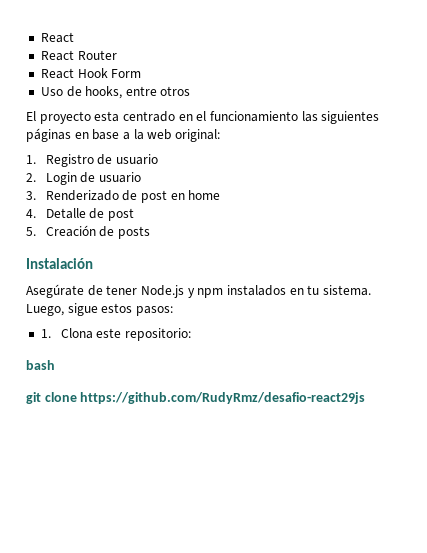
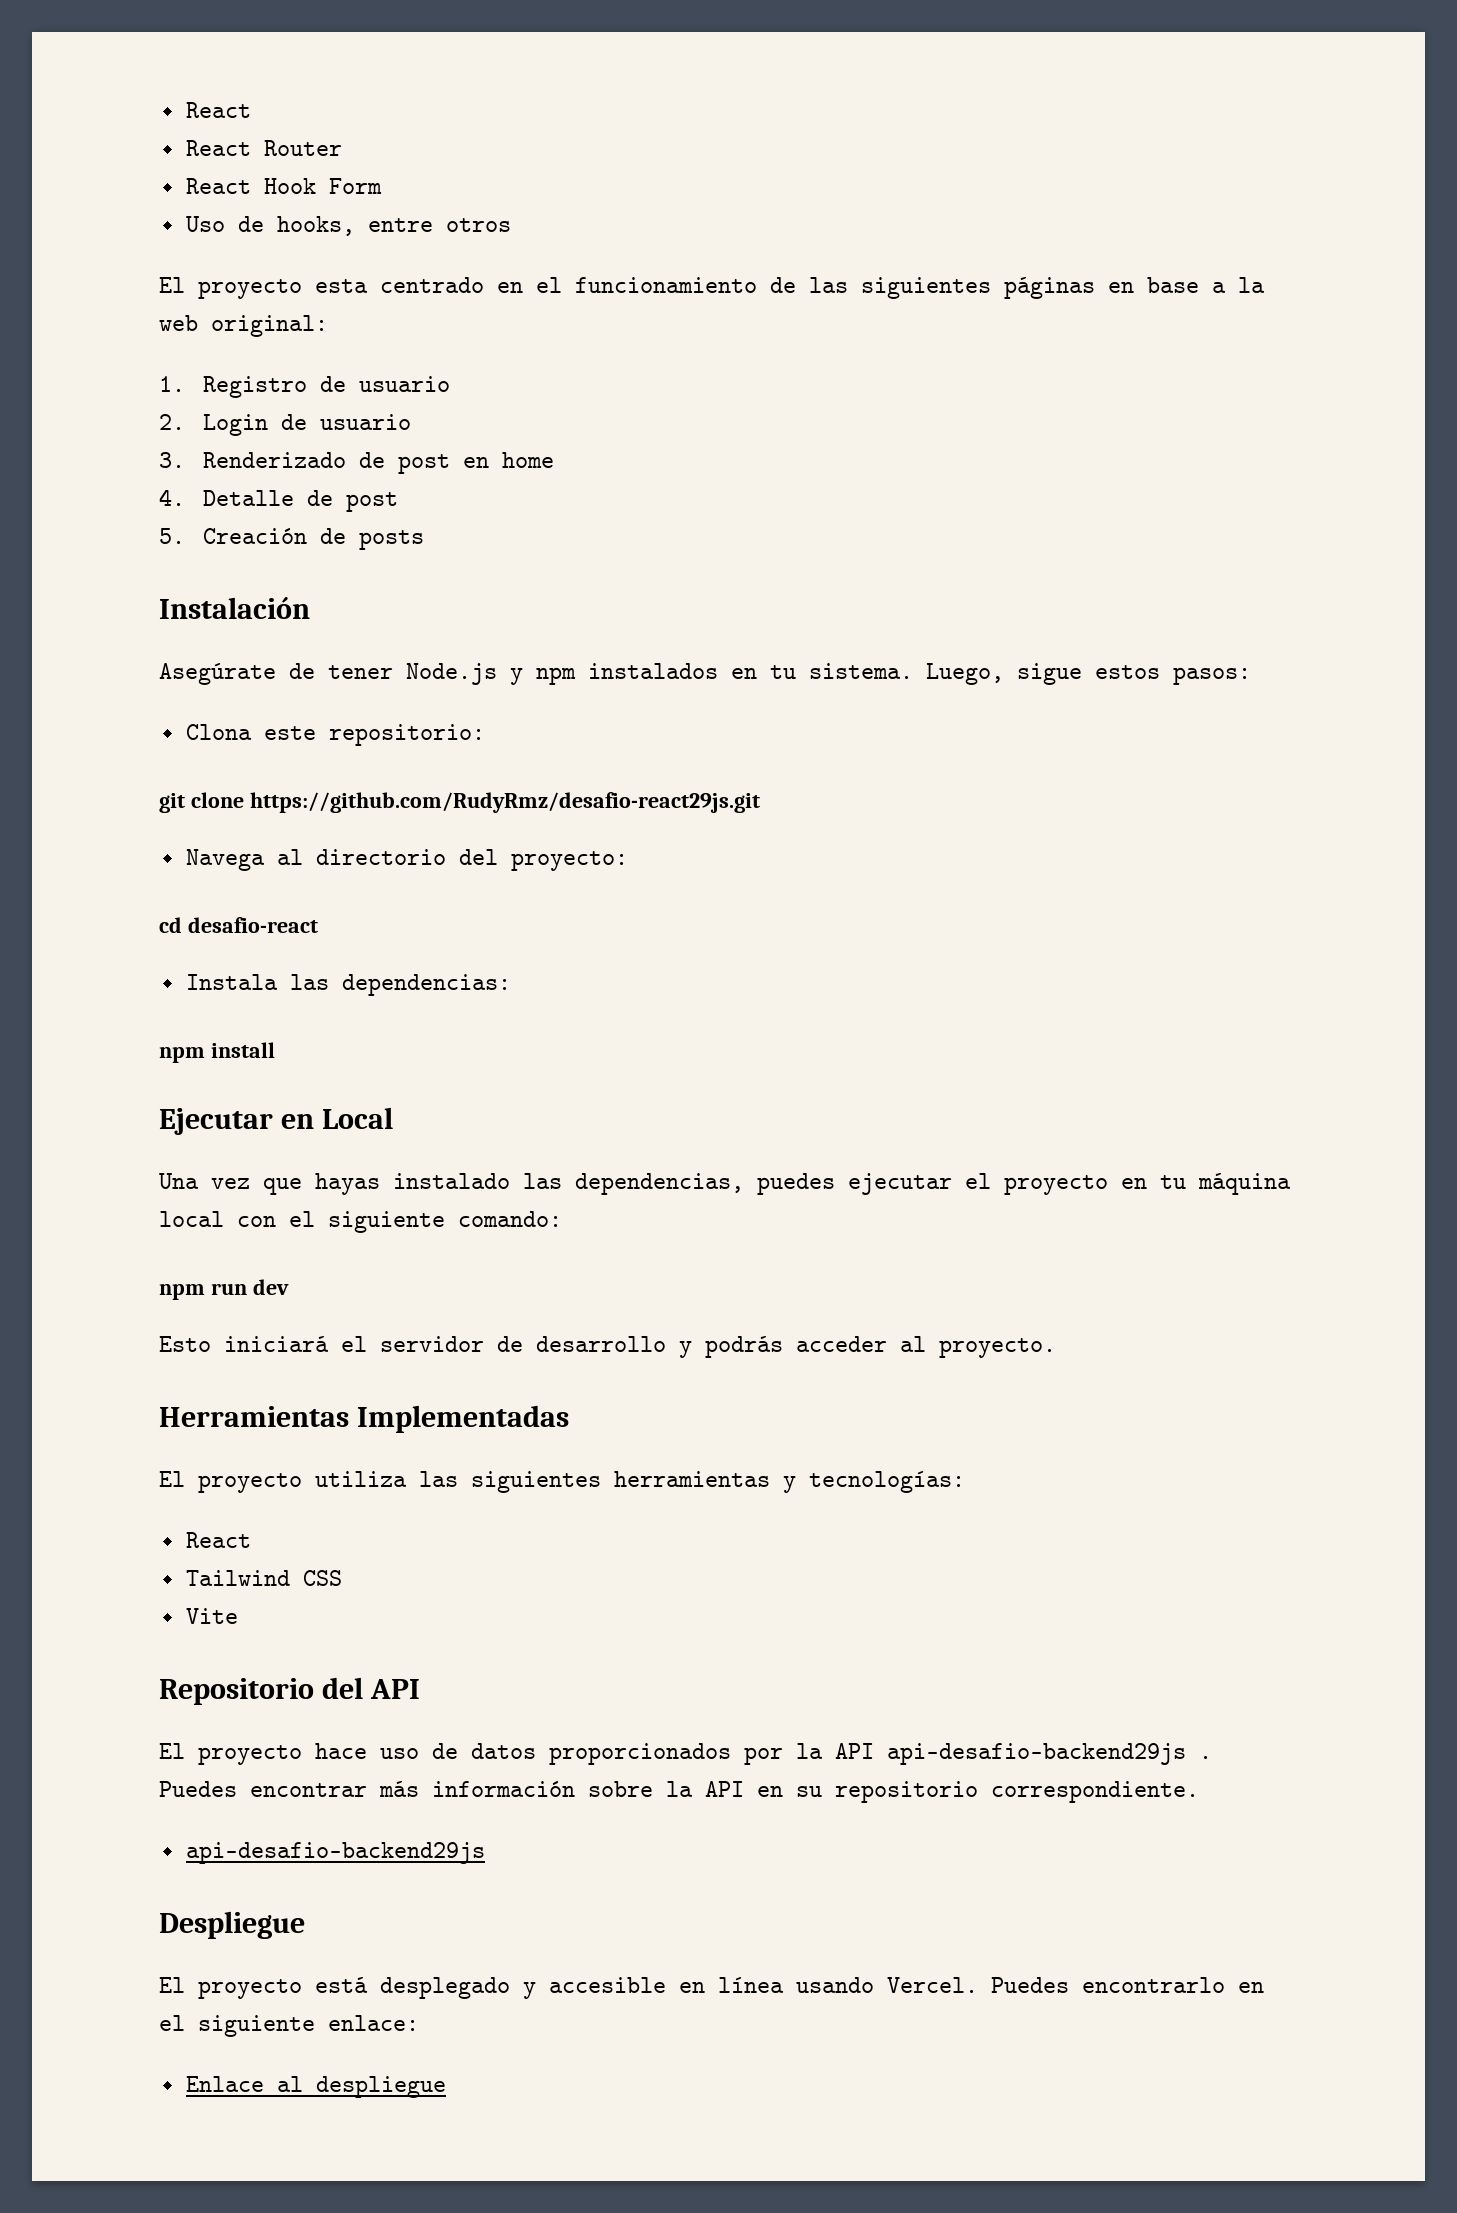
- El proyecto esta centrado en el funcionamiento las siguientes páginas en base a la web original:
+ El proyecto esta centrado en el funcionamiento de las siguientes páginas en base a la web original:
- 1. Clona este repositorio:
+ Clona este repositorio:
- bash
- git clone https://github.com/RudyRmz/desafio-react29js
+ git clone https://github.com/RudyRmz/desafio-react29js.git
+ Navega al directorio del proyecto:
+ cd desafio-react
+ Instala las dependencias:
+ npm install
+ Ejecutar en Local
+ Una vez que hayas instalado las dependencias, puedes ejecutar el proyecto en tu máquina local con el siguiente comando:
+ npm run dev
+ Esto iniciará el servidor de desarrollo y podrás acceder al proyecto.
+ Herramientas Implementadas
+ El proyecto utiliza las siguientes herramientas y tecnologías:
+ React
+ Tailwind CSS
+ Vite
+ Repositorio del API
+ El proyecto hace uso de datos proporcionados por la API api-desafio-backend29js . Puedes encontrar más información sobre la API en su repositorio correspondiente.
+ api-desafio-backend29js
+ Despliegue
+ El proyecto está desplegado y accesible en línea usando Vercel. Puedes encontrarlo en el siguiente enlace:
+ Enlace al despliegue

